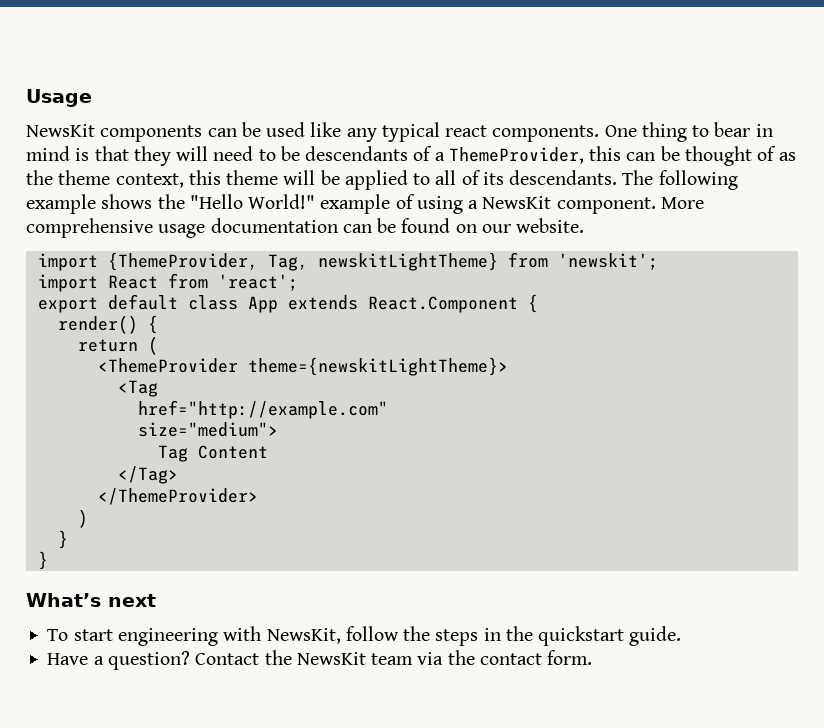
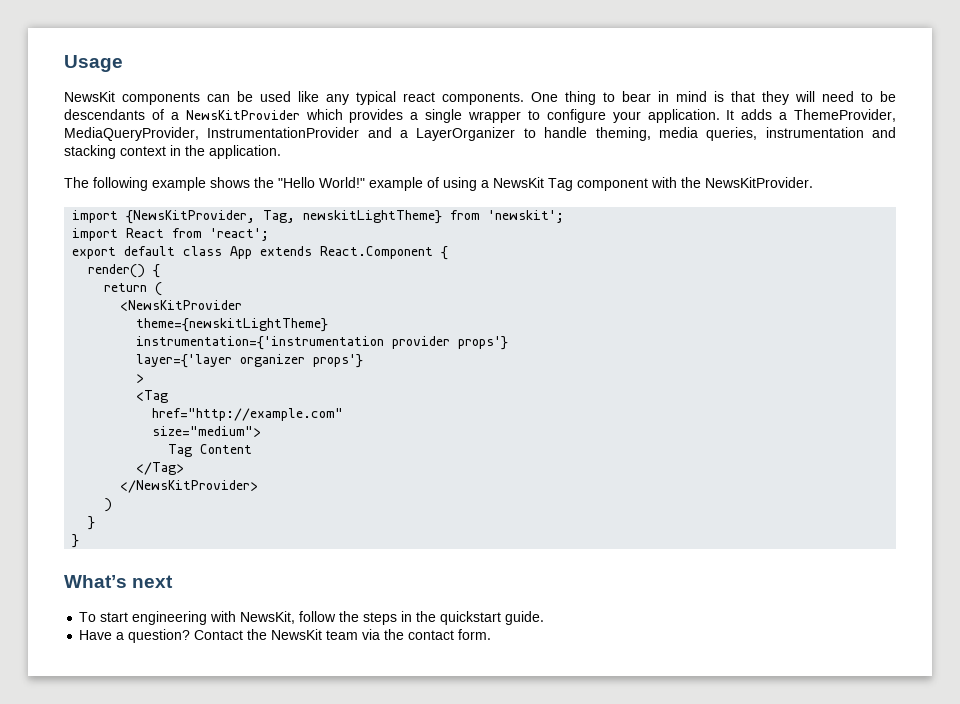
- One thing to bear in mind is that they will need to be descendants of a ThemeProvider, this can be thought of as the theme context, this theme will be applied to all of its descendants. The following example shows the "Hello World!" example of using a NewsKit component. More comprehensive usage documentation can be found on our website.
- import {ThemeProvider, Tag, newskitLightTheme} from 'newskit';
+ One thing to bear in mind is that they will need to be descendants of a NewsKitProvider which provides a single wrapper to configure your application. It adds a ThemeProvider, MediaQueryProvider, InstrumentationProvider and a LayerOrganizer to handle theming, media queries, instrumentation and stacking context in the application.
+ The following example shows the "Hello World!" example of using a NewsKit Tag component with the NewsKitProvider.
+ import {NewsKitProvider, Tag, newskitLightTheme} from 'newskit';
- <ThemeProvider theme={newskitLightTheme}>
+ <NewsKitProvider
+ theme={newskitLightTheme}
+ instrumentation={'instrumentation provider props'}
+ layer={'layer organizer props'}
+ >
- </ThemeProvider>
+ </NewsKitProvider>

